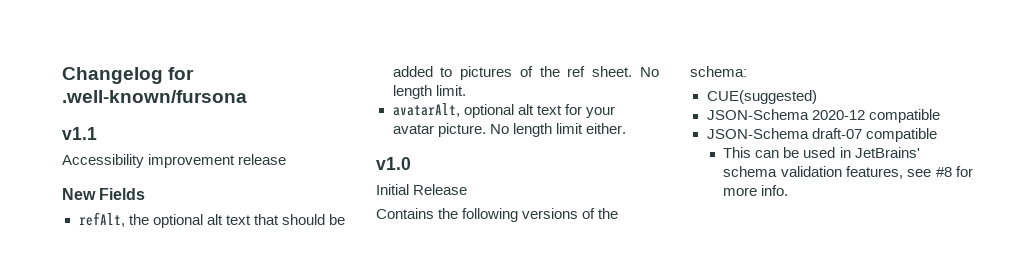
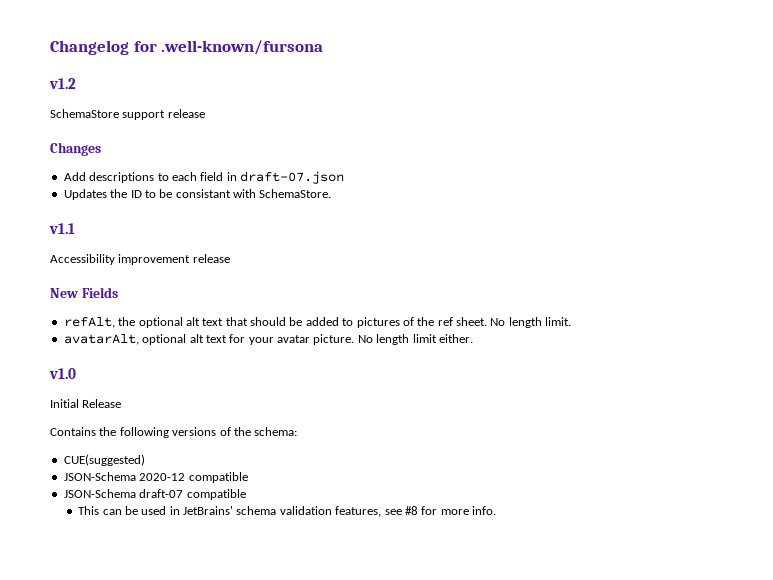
+ v1.2
+ SchemaStore support release
+ Changes
+ Add descriptions to each field in draft-07.json
+ Updates the ID to be consistant with SchemaStore.

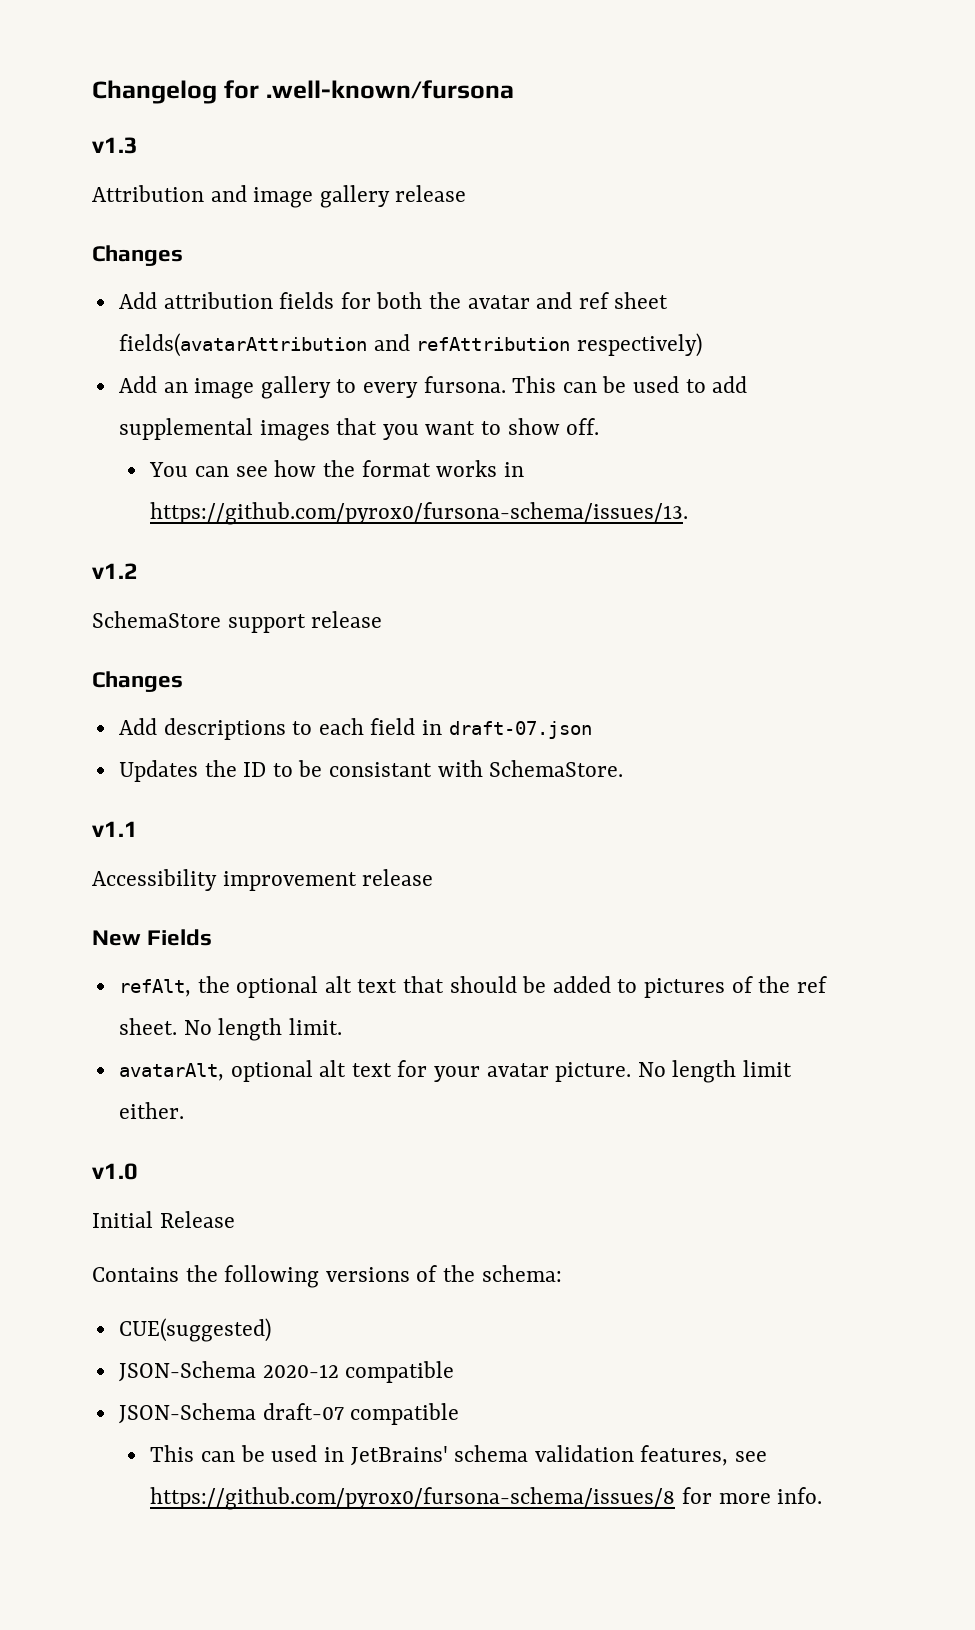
+ v1.3
+ Attribution and image gallery release
+ Changes
+ Add attribution fields for both the avatar and ref sheet fields(avatarAttribution and refAttribution respectively)
+ Add an image gallery to every fursona. This can be used to add supplemental images that you want to show off.
+ You can see how the format works in https://github.com/pyrox0/fursona-schema/issues/13.
- This can be used in JetBrains' schema validation features, see #8 for more info.
+ This can be used in JetBrains' schema validation features, see https://github.com/pyrox0/fursona-schema/issues/8 for more info.

